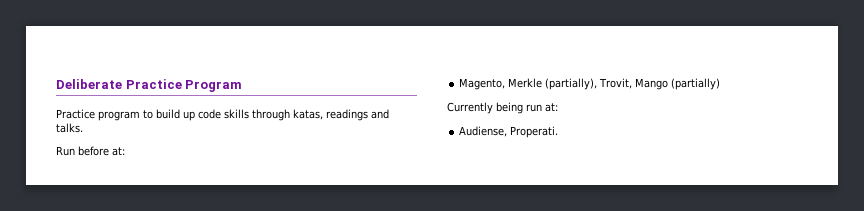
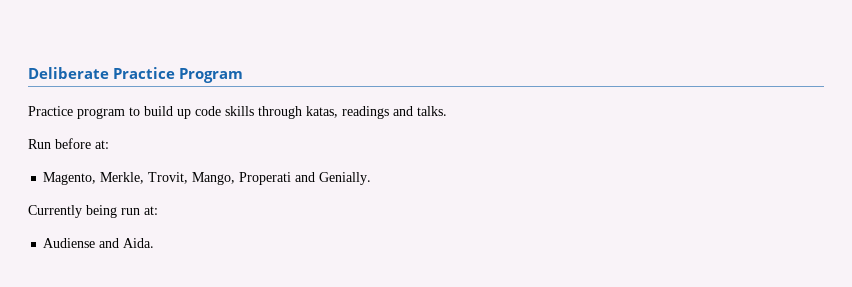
- Magento, Merkle (partially), Trovit, Mango (partially)
+ Magento, Merkle, Trovit, Mango, Properati and Genially.
- Audiense, Properati.
+ Audiense and Aida.

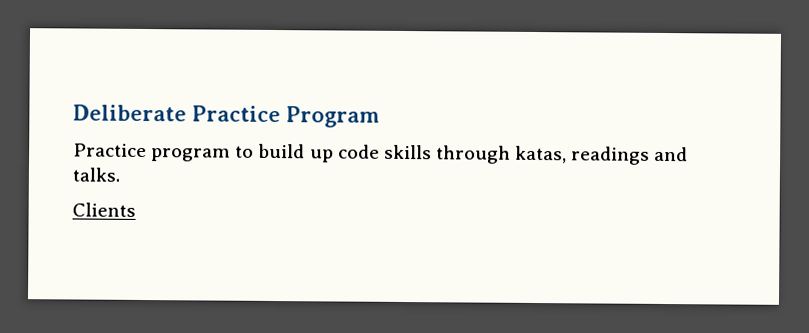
- Run before at:
- Magento, Merkle, Trovit, Mango, Properati and Genially.
- Currently being run at:
- Audiense and Aida.
+ Clients

